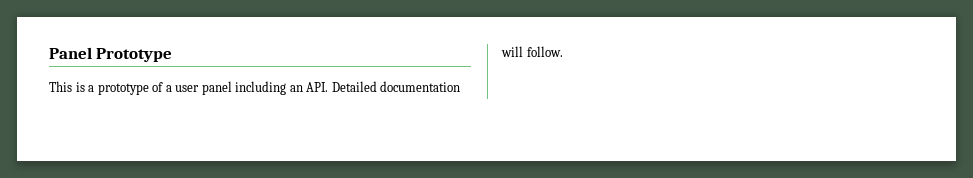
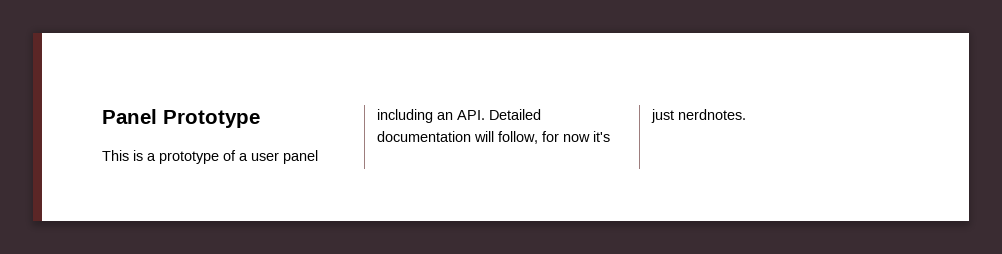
- This is a prototype of a user panel including an API. Detailed documentation will follow.
+ This is a prototype of a user panel including an API. Detailed documentation will follow, for now it's just nerdnotes.

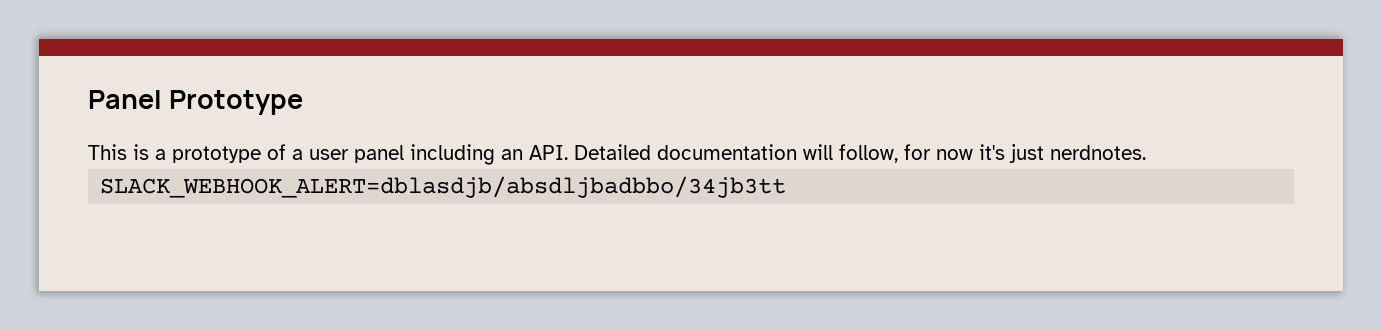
+ SLACK_WEBHOOK_ALERT=dblasdjb/absdljbadbbo/34jb3tt

